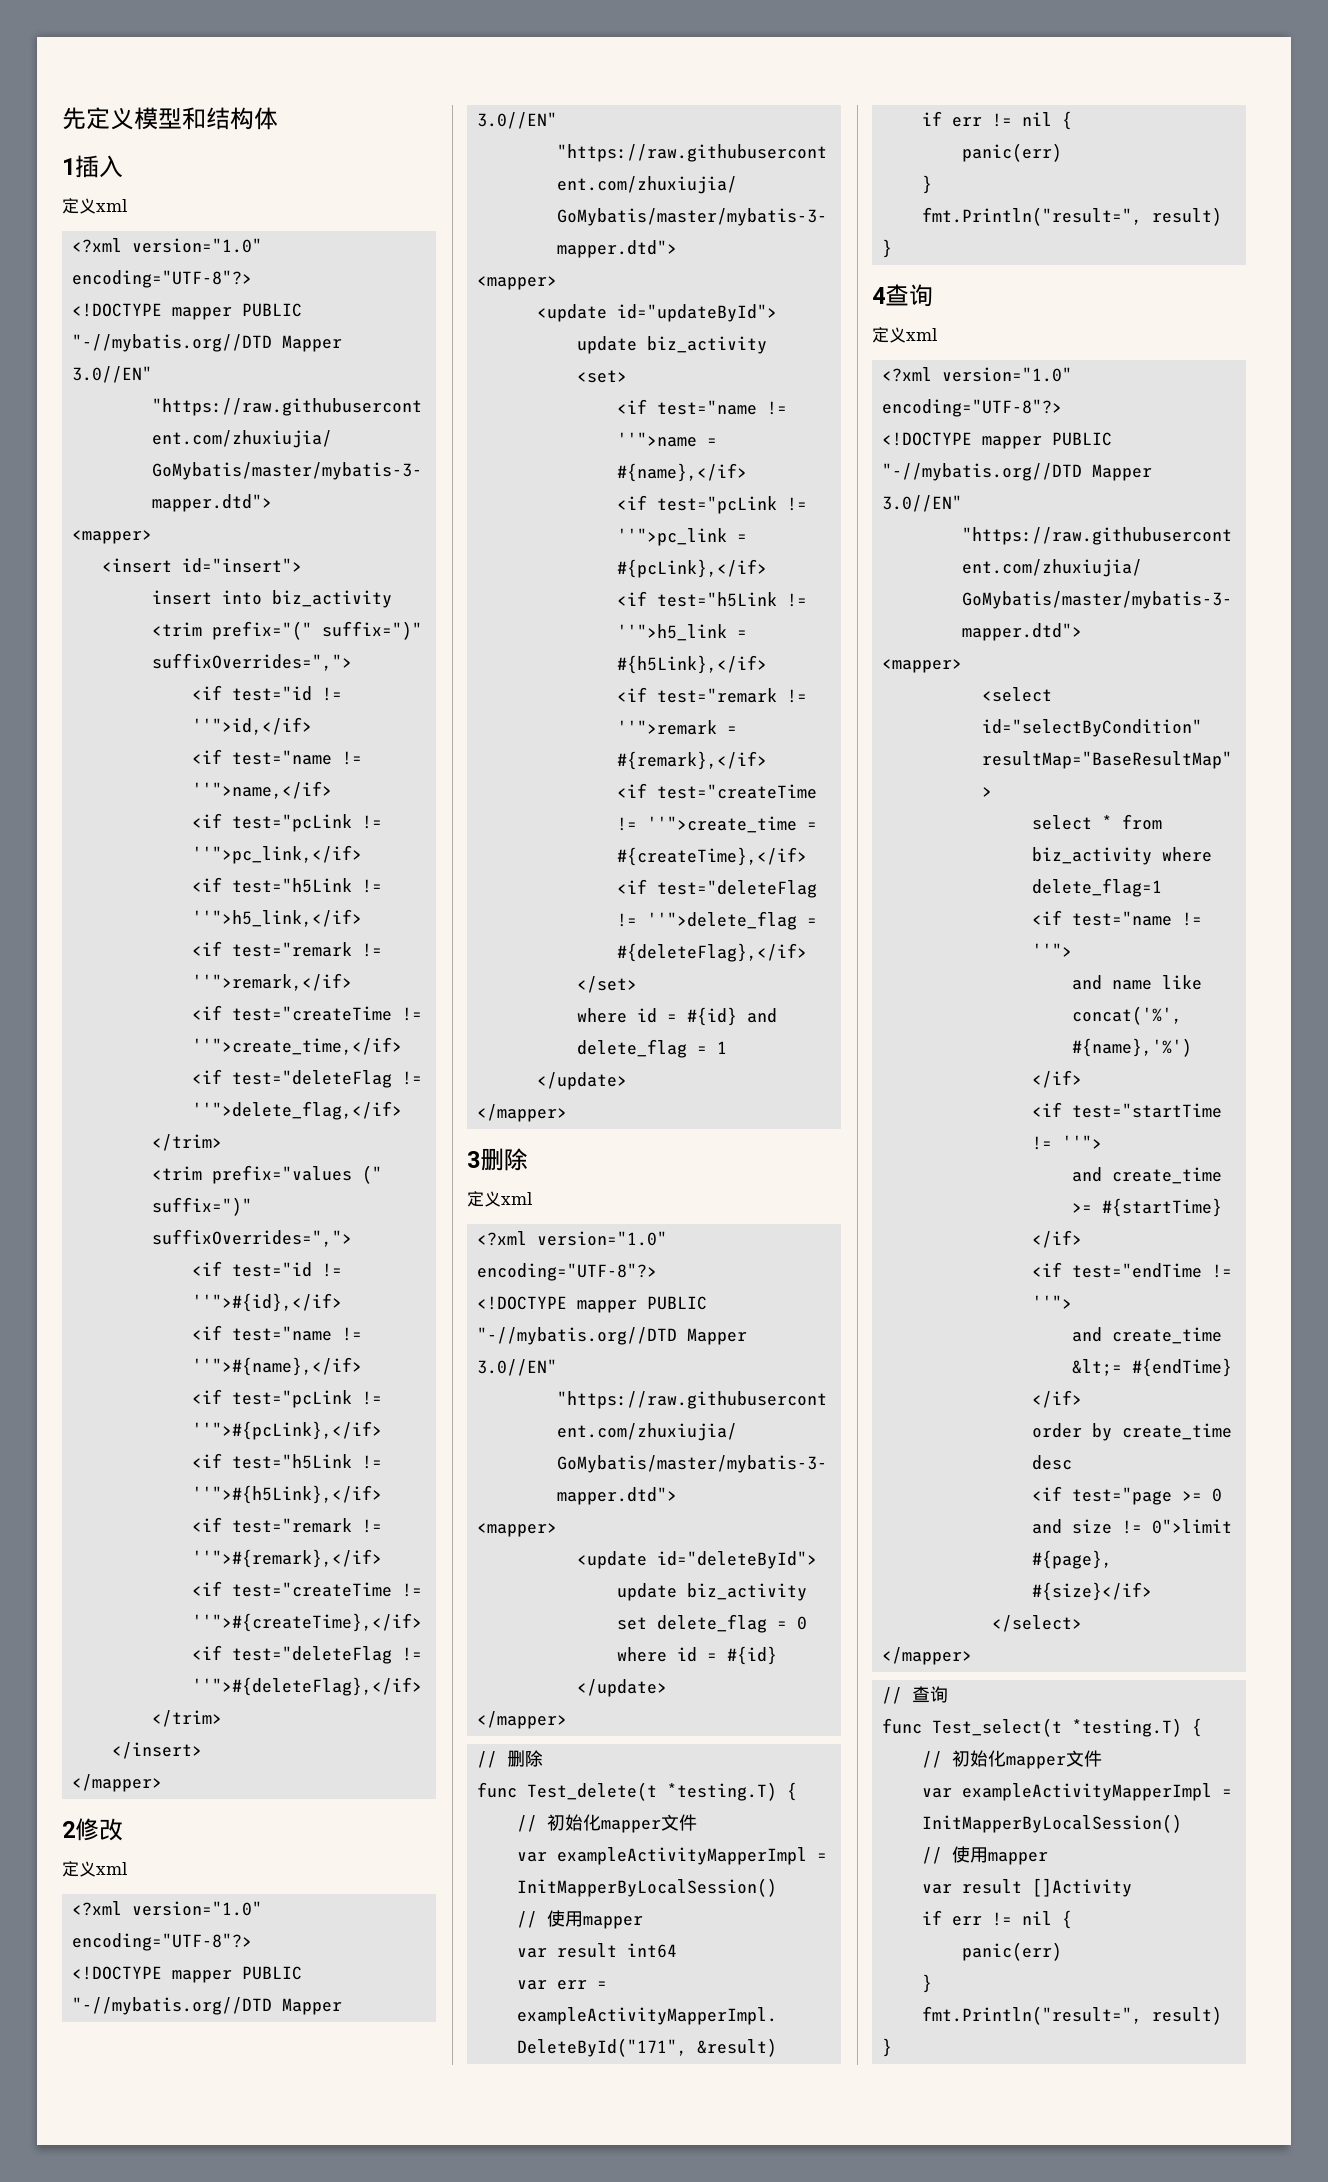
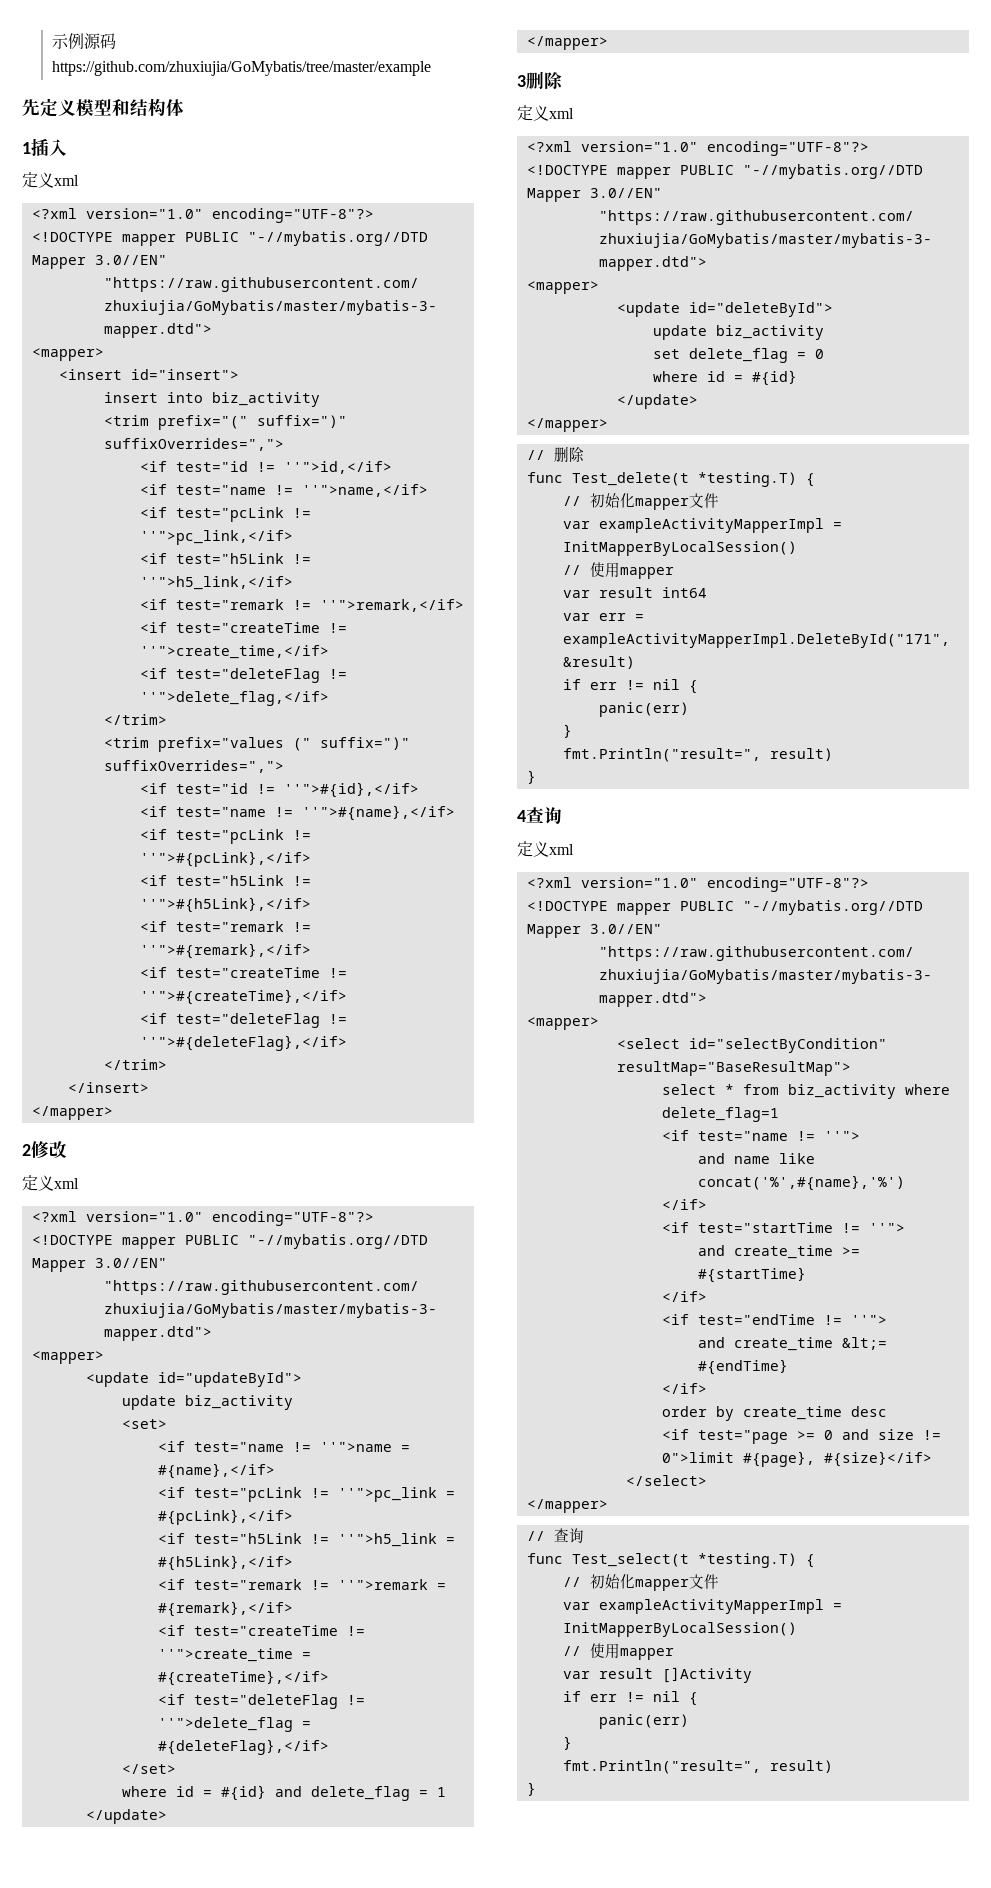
+ 示例源码https://github.com/zhuxiujia/GoMybatis/tree/master/example

